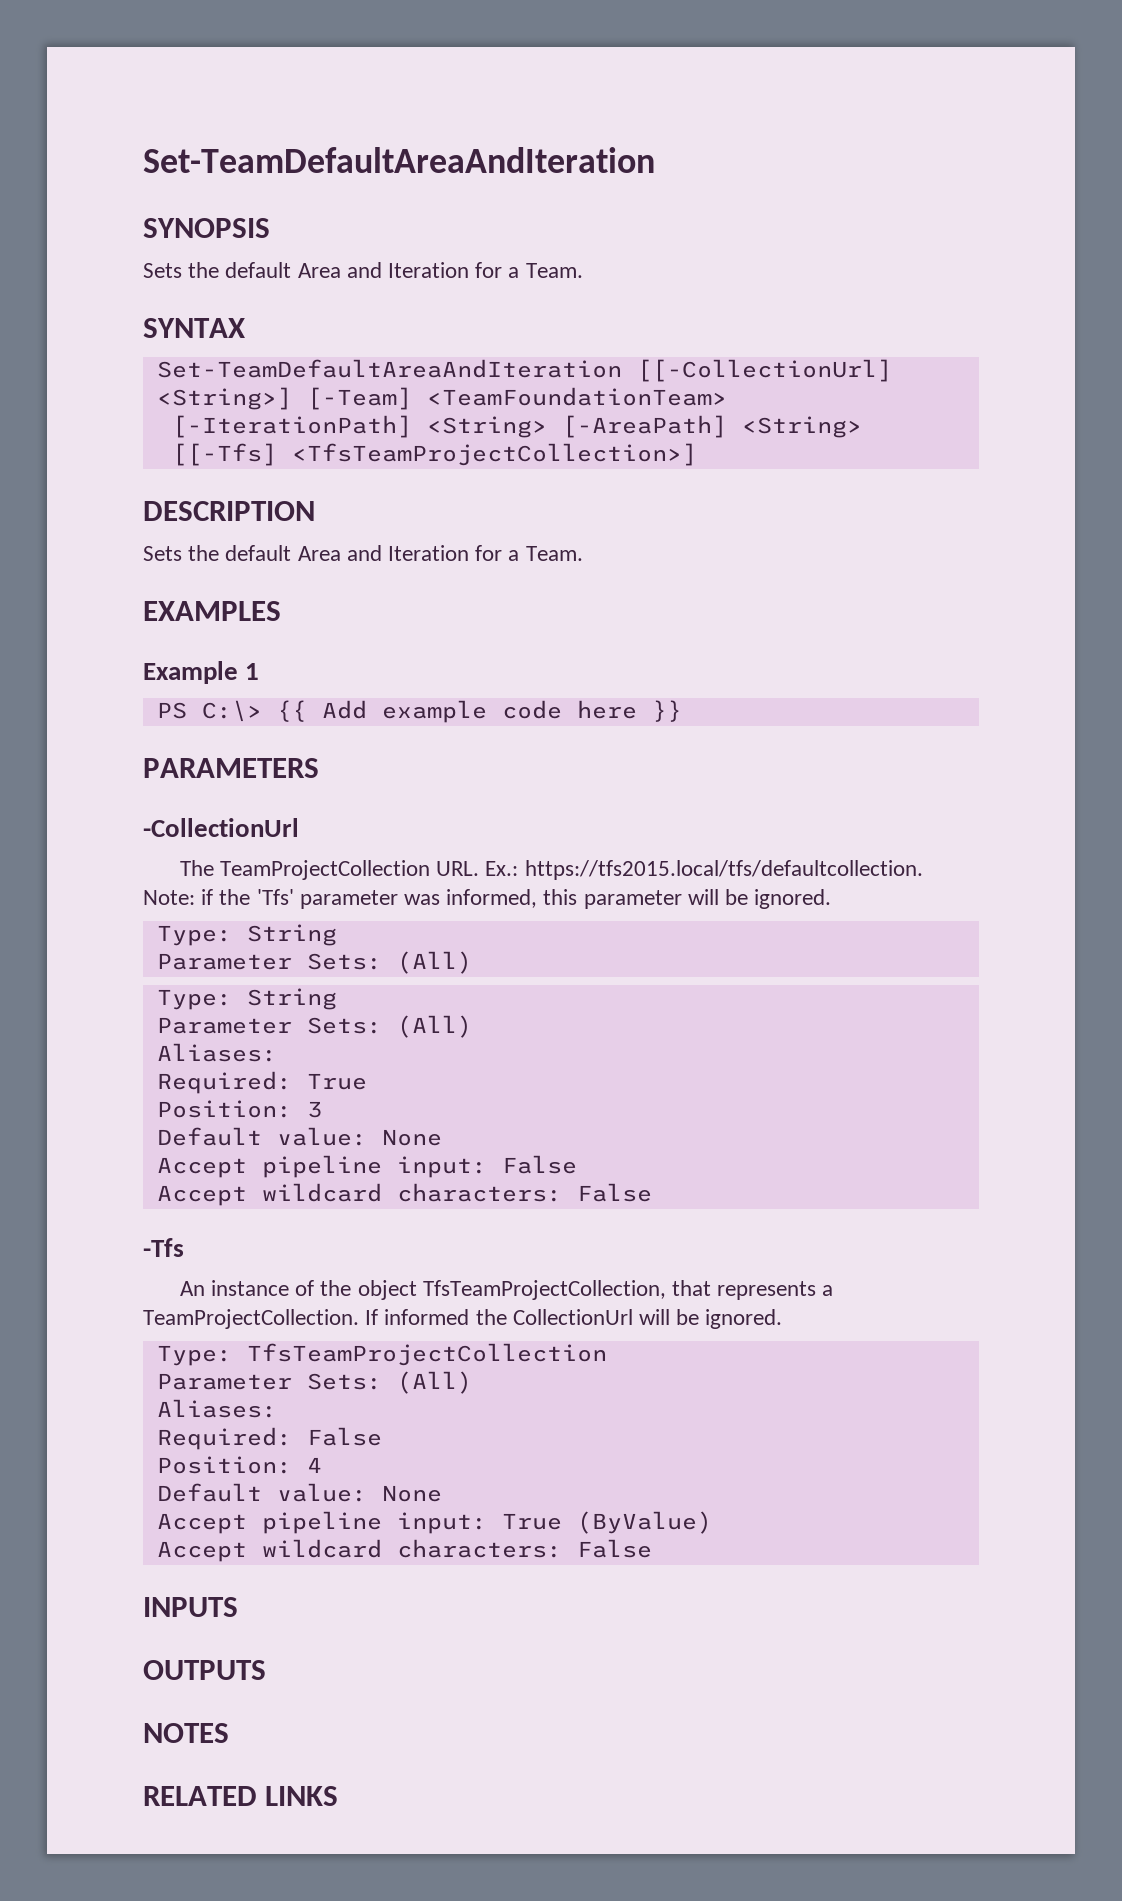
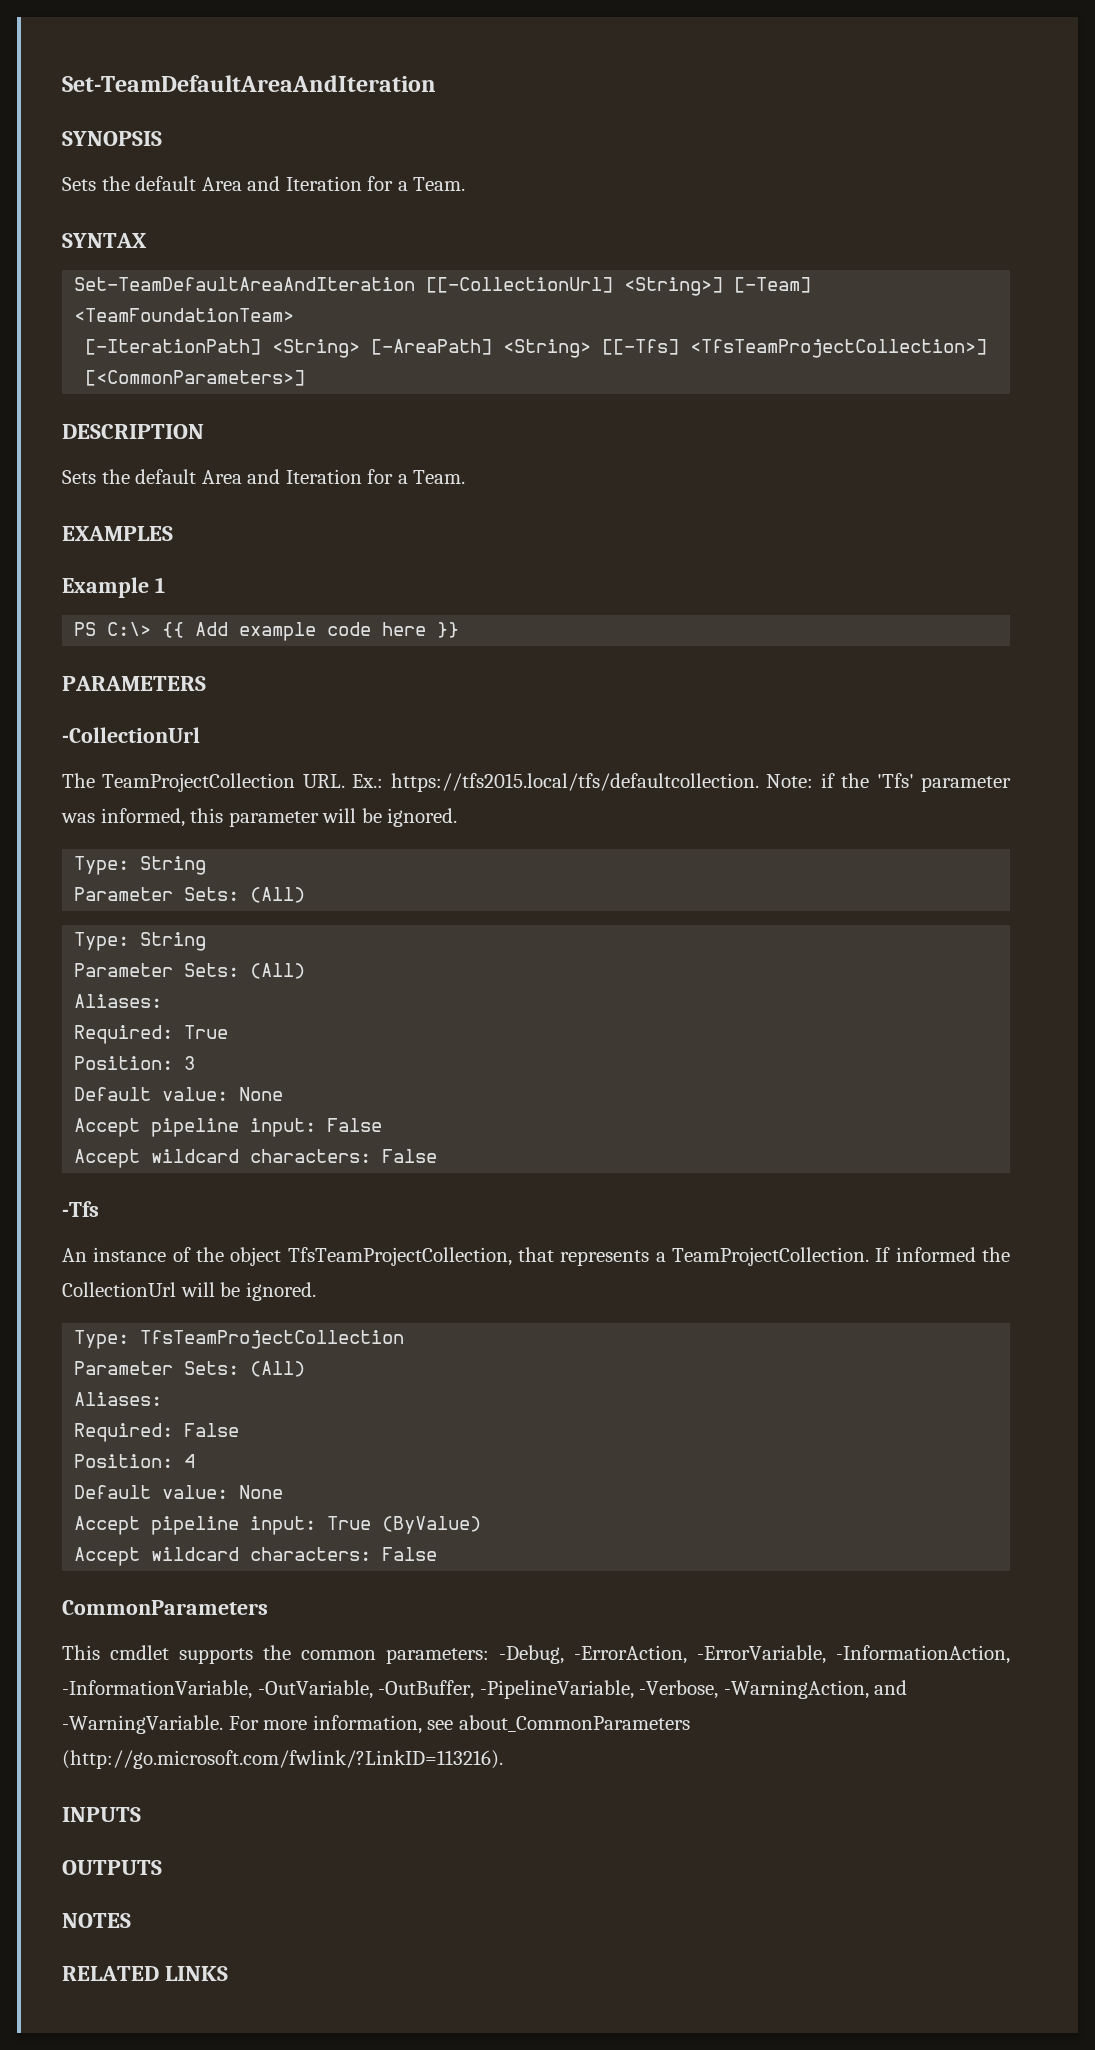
- [-IterationPath] <String> [-AreaPath] <String> [[-Tfs] <TfsTeamProjectCollection>]
+ [-IterationPath] <String> [-AreaPath] <String> [[-Tfs] <TfsTeamProjectCollection>] [<CommonParameters>]
+ CommonParameters
+ This cmdlet supports the common parameters: -Debug, -ErrorAction, -ErrorVariable, -InformationAction, -InformationVariable, -OutVariable, -OutBuffer, -PipelineVariable, -Verbose, -WarningAction, and -WarningVariable. For more information, see about_CommonParameters (http://go.microsoft.com/fwlink/?LinkID=113216).

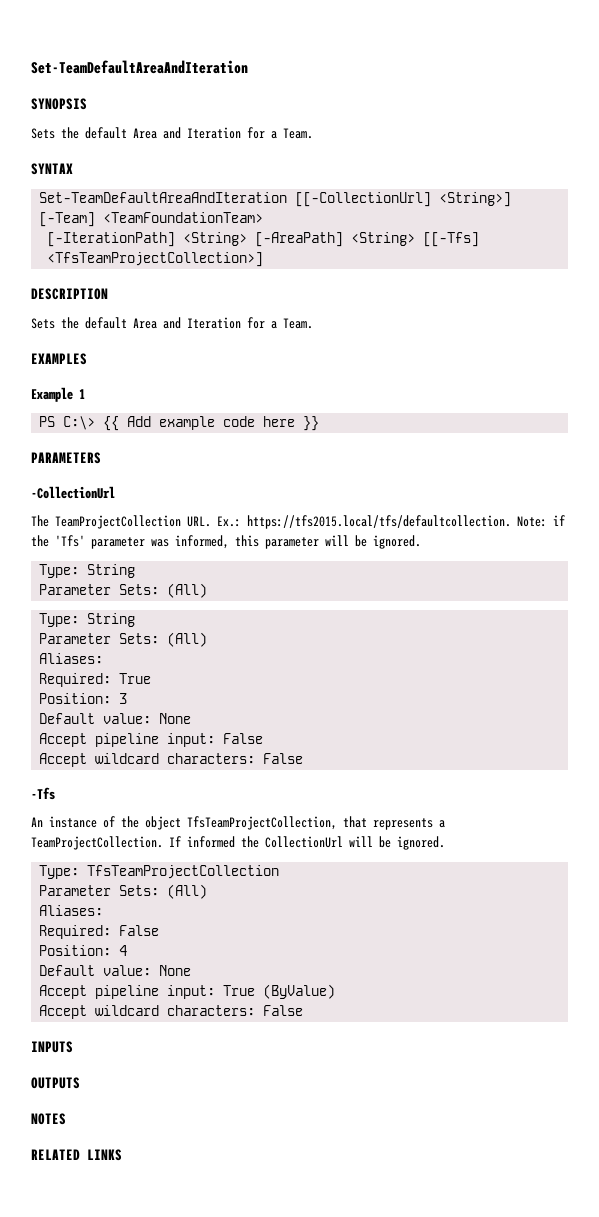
- [-IterationPath] <String> [-AreaPath] <String> [[-Tfs] <TfsTeamProjectCollection>] [<CommonParameters>]
+ [-IterationPath] <String> [-AreaPath] <String> [[-Tfs] <TfsTeamProjectCollection>]
- CommonParameters
- This cmdlet supports the common parameters: -Debug, -ErrorAction, -ErrorVariable, -InformationAction, -InformationVariable, -OutVariable, -OutBuffer, -PipelineVariable, -Verbose, -WarningAction, and -WarningVariable. For more information, see about_CommonParameters (http://go.microsoft.com/fwlink/?LinkID=113216).

